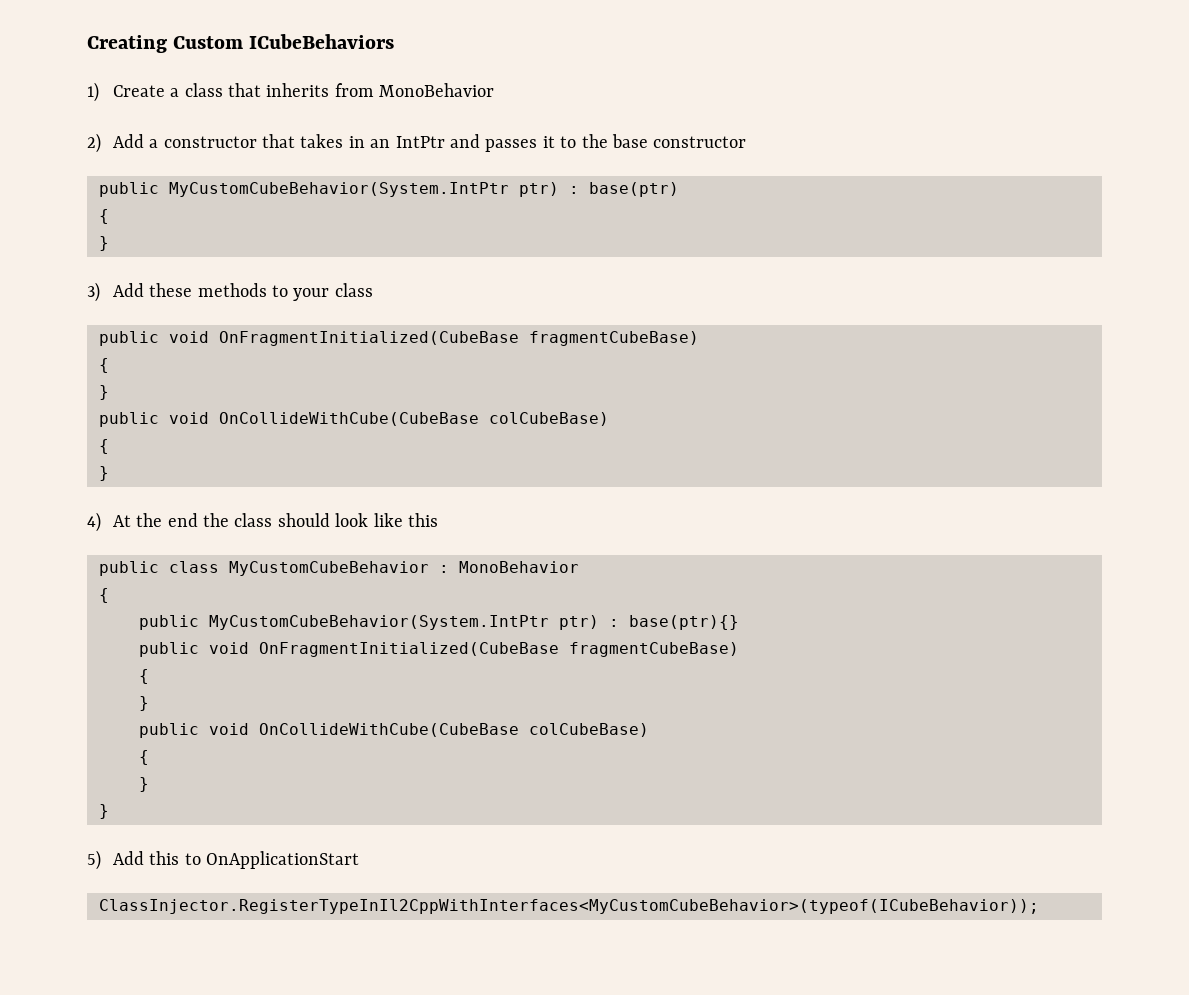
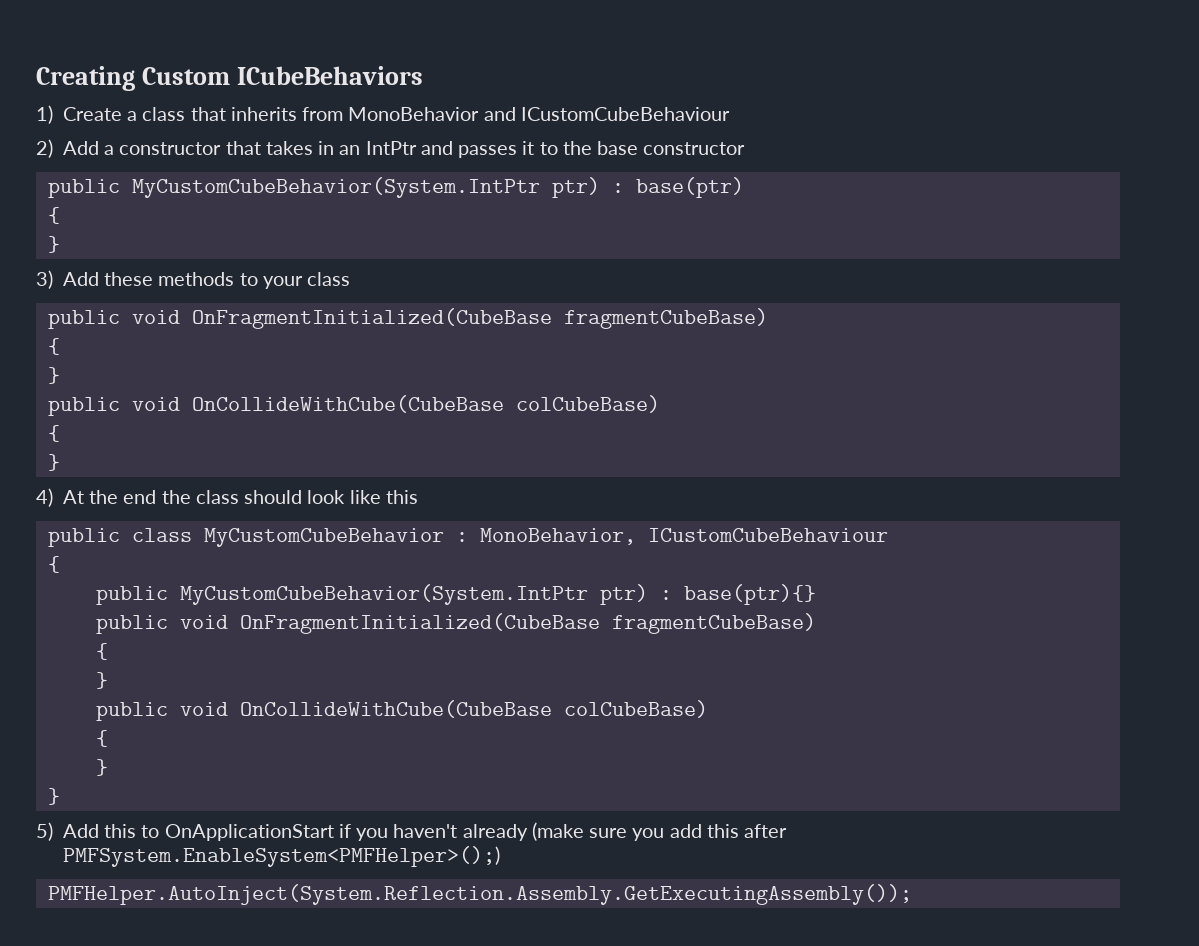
- 1) Create a class that inherits from MonoBehavior
+ 1) Create a class that inherits from MonoBehavior and ICustomCubeBehaviour
- public class MyCustomCubeBehavior : MonoBehavior
+ public class MyCustomCubeBehavior : MonoBehavior, ICustomCubeBehaviour
- 5) Add this to OnApplicationStart
- ClassInjector.RegisterTypeInIl2CppWithInterfaces<MyCustomCubeBehavior>(typeof(ICubeBehavior));
+ 5) Add this to OnApplicationStart if you haven't already (make sure you add this after PMFSystem.EnableSystem<PMFHelper>();)
+ PMFHelper.AutoInject(System.Reflection.Assembly.GetExecutingAssembly());

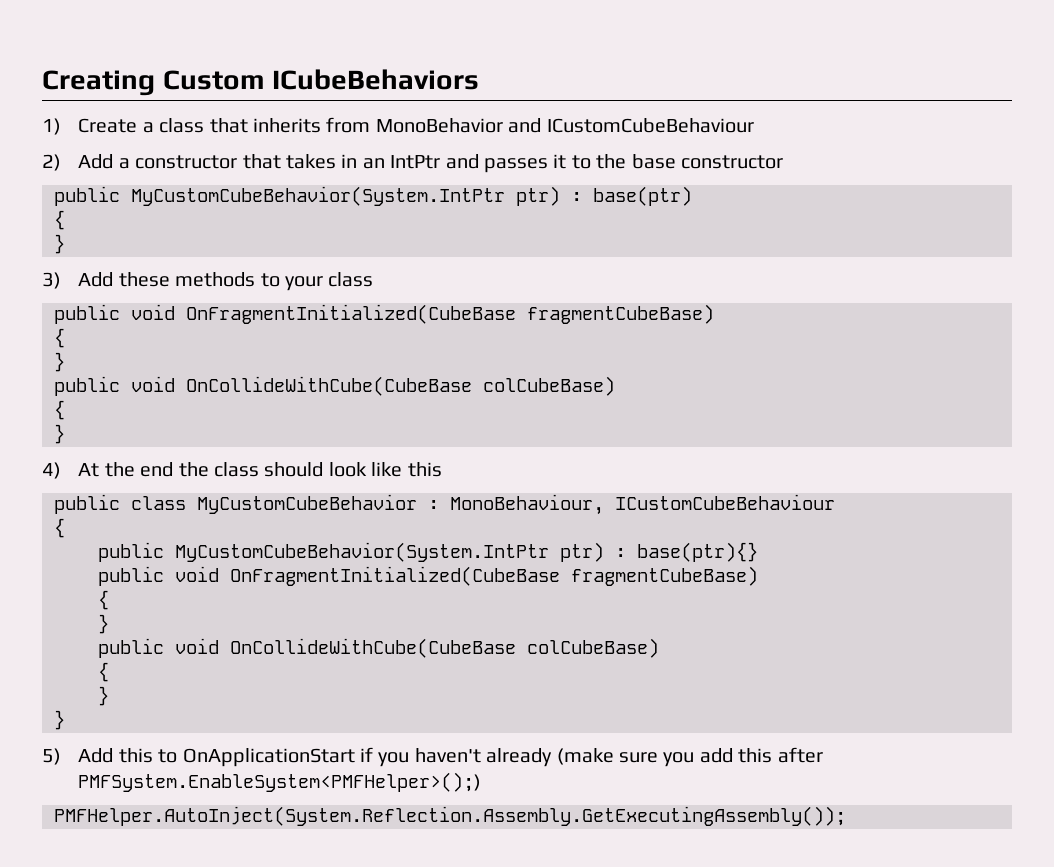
- public class MyCustomCubeBehavior : MonoBehavior, ICustomCubeBehaviour
+ public class MyCustomCubeBehavior : MonoBehaviour, ICustomCubeBehaviour

